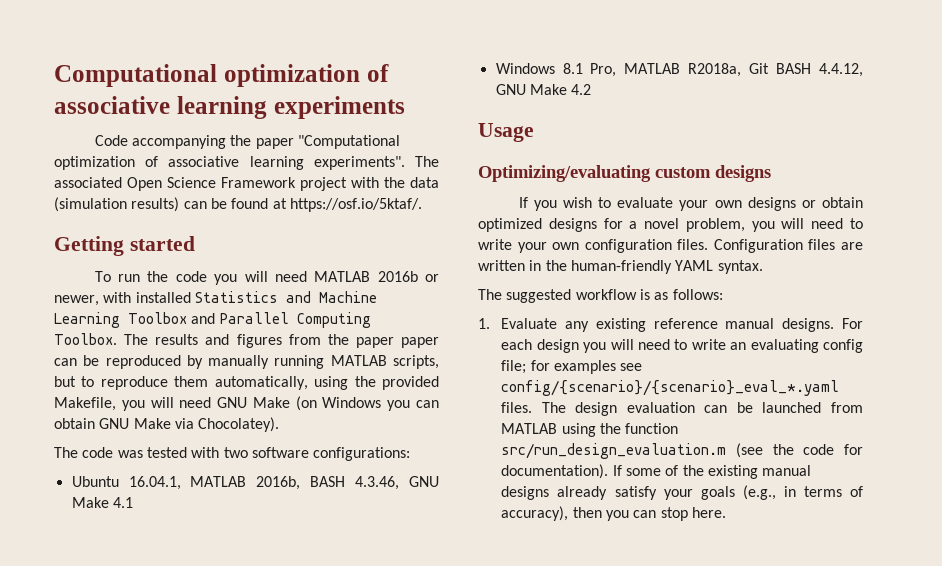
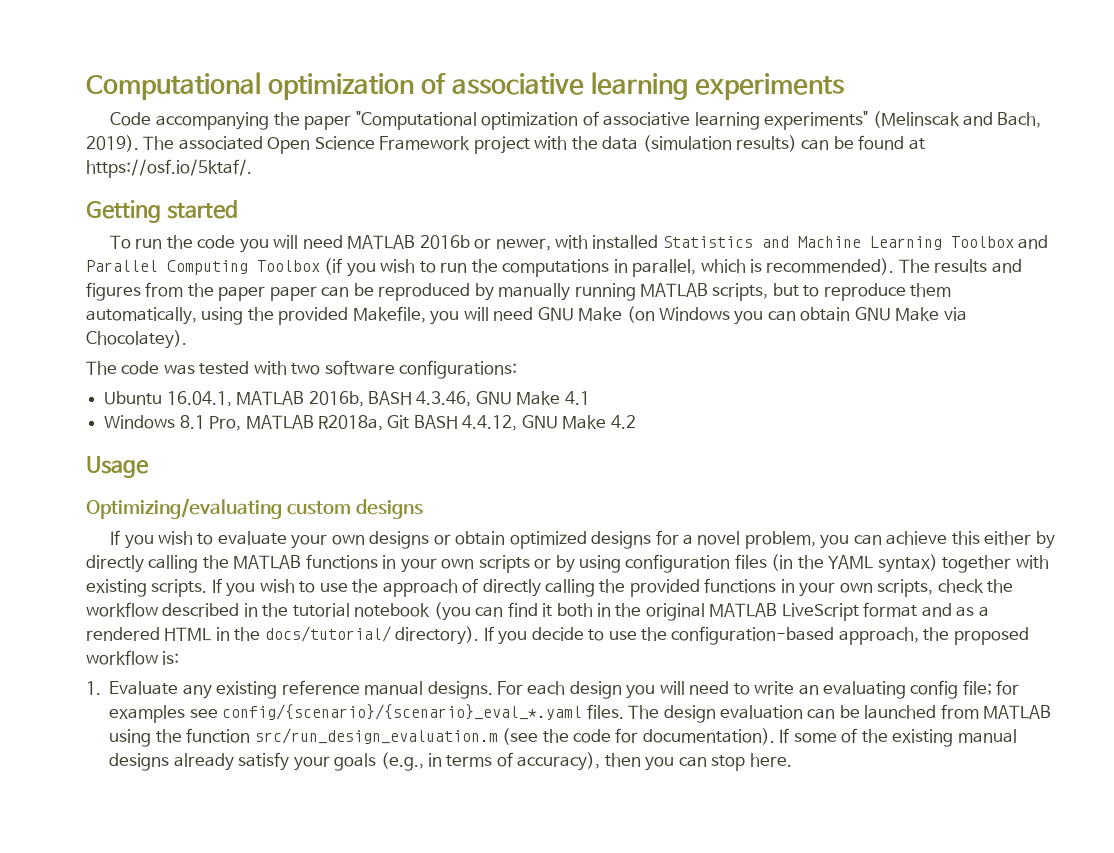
- Code accompanying the paper "Computational optimization of associative learning experiments".
+ Code accompanying the paper "Computational optimization of associative learning experiments" (Melinscak and Bach, 2019).
- To run the code you will need MATLAB 2016b or newer, with installed Statistics and Machine Learning Toolbox and Parallel Computing Toolbox.
+ To run the code you will need MATLAB 2016b or newer, with installed Statistics and Machine Learning Toolbox and Parallel Computing Toolbox (if you wish to run the computations in parallel, which is recommended).
- If you wish to evaluate your own designs or obtain optimized designs for a novel problem, you will need to write your own configuration files. Configuration files are written in the human-friendly YAML syntax.
- The suggested workflow is as follows:
+ If you wish to evaluate your own designs or obtain optimized designs for a novel problem, you can achieve this either by directly calling the MATLAB functions in your own scripts or by using configuration files (in the YAML syntax) together with existing scripts. If you wish to use the approach of directly calling the provided functions in your own scripts, check the workflow described in the tutorial notebook (you can find it both in the original MATLAB LiveScript format and as a rendered HTML in the docs/tutorial/ directory). If you decide to use the configuration-based approach, the proposed workflow is:

